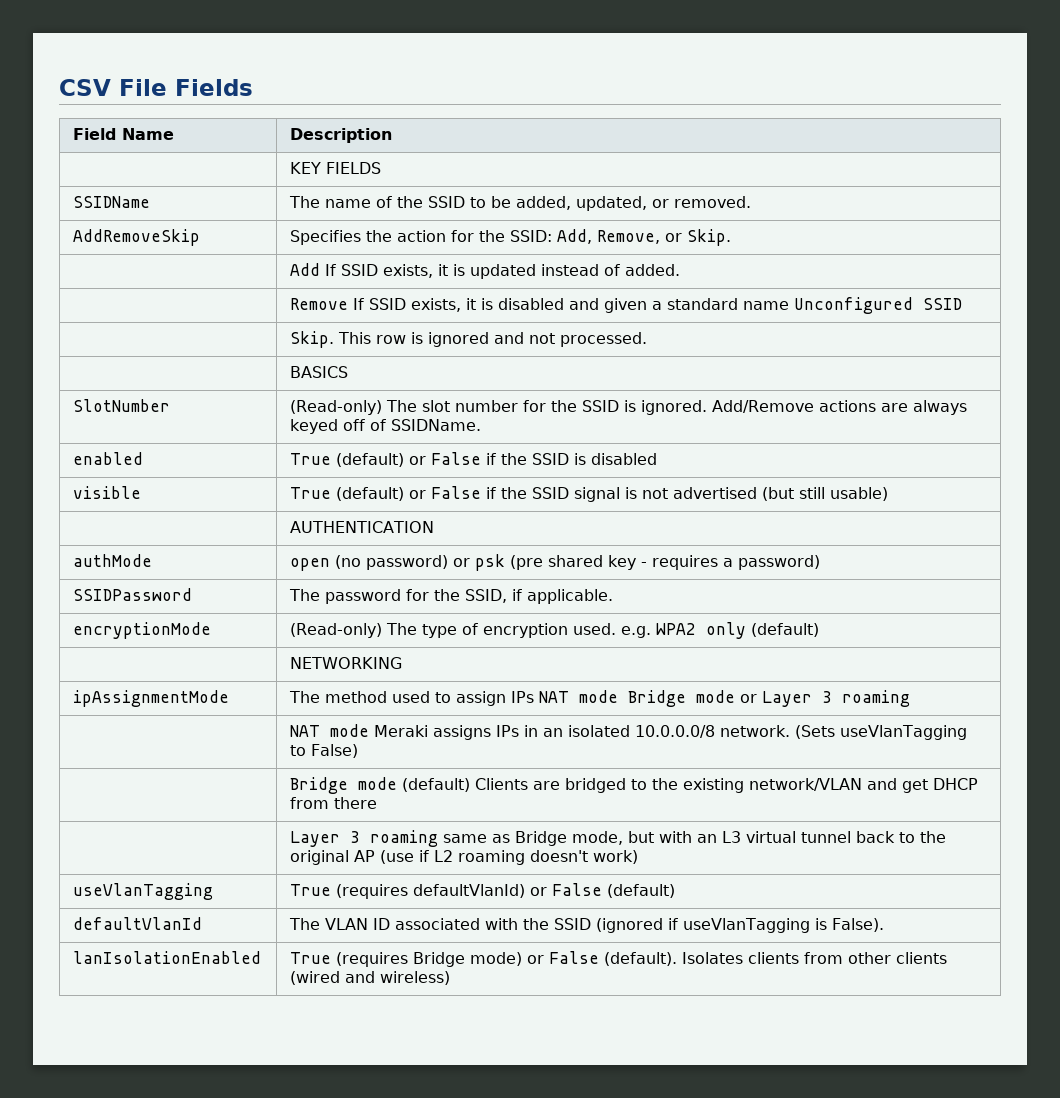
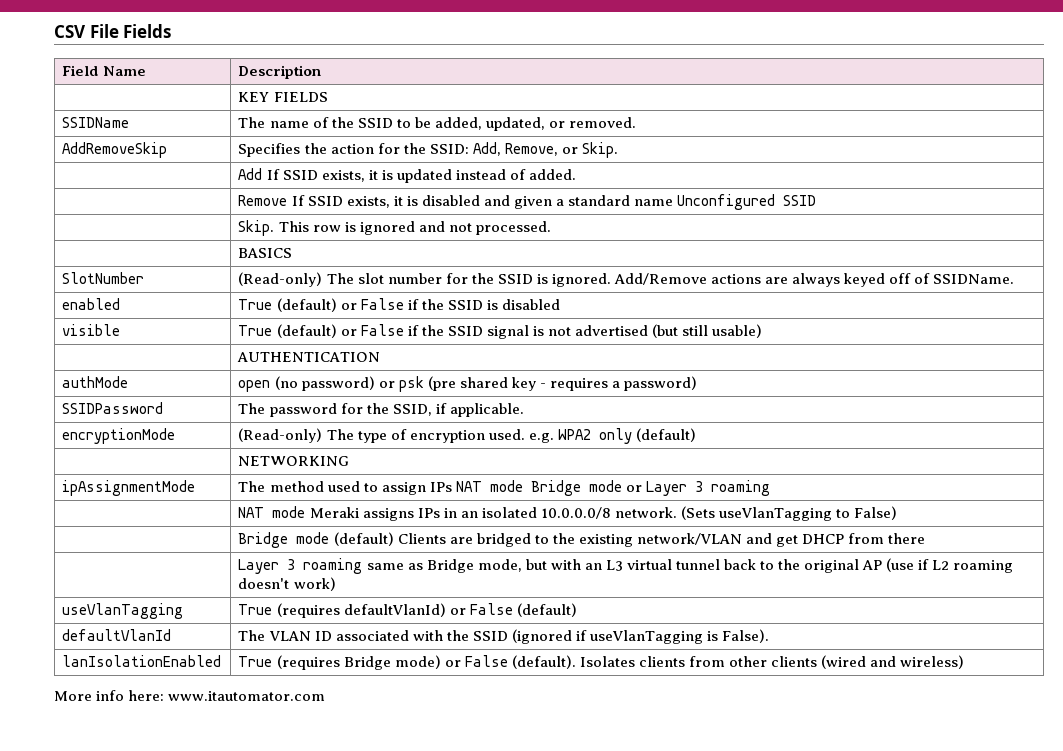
+ More info here: www.itautomator.com

